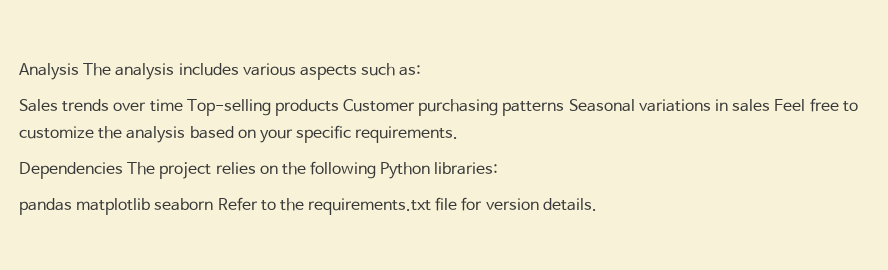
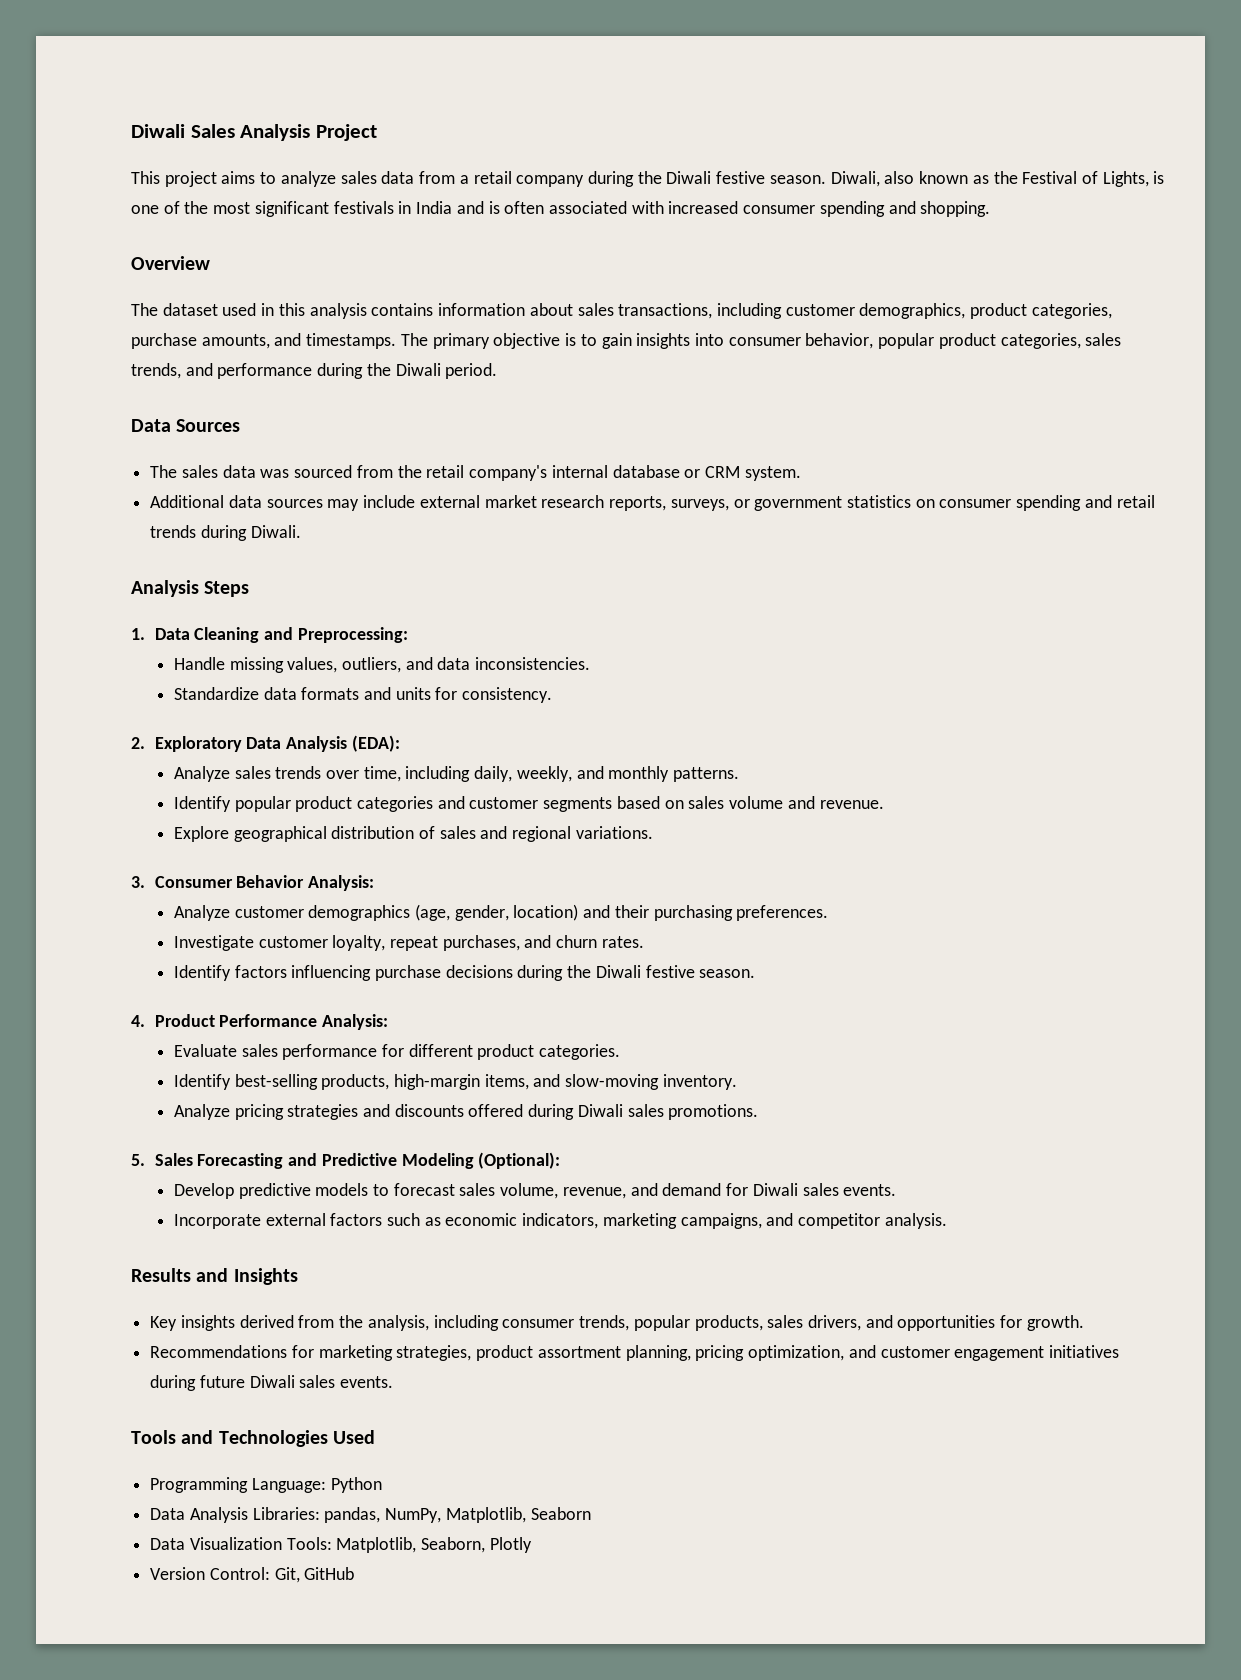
- Analysis The analysis includes various aspects such as:
- Sales trends over time Top-selling products Customer purchasing patterns Seasonal variations in sales Feel free to customize the analysis based on your specific requirements.
- Dependencies The project relies on the following Python libraries:
- pandas matplotlib seaborn Refer to the requirements.txt file for version details.
+ Diwali Sales Analysis Project
+ This project aims to analyze sales data from a retail company during the Diwali festive season. Diwali, also known as the Festival of Lights, is one of the most significant festivals in India and is often associated with increased consumer spending and shopping.
+ Overview
+ The dataset used in this analysis contains information about sales transactions, including customer demographics, product categories, purchase amounts, and timestamps. The primary objective is to gain insights into consumer behavior, popular product categories, sales trends, and performance during the Diwali period.
+ Data Sources
+ The sales data was sourced from the retail company's internal database or CRM system.
+ Additional data sources may include external market research reports, surveys, or government statistics on consumer spending and retail trends during Diwali.
+ Analysis Steps
+ 1. Data Cleaning and Preprocessing:
+ Handle missing values, outliers, and data inconsistencies.
+ Standardize data formats and units for consistency.
+ 2. Exploratory Data Analysis (EDA):
+ Analyze sales trends over time, including daily, weekly, and monthly patterns.
+ Identify popular product categories and customer segments based on sales volume and revenue.
+ Explore geographical distribution of sales and regional variations.
+ 3. Consumer Behavior Analysis:
+ Analyze customer demographics (age, gender, location) and their purchasing preferences.
+ Investigate customer loyalty, repeat purchases, and churn rates.
+ Identify factors influencing purchase decisions during the Diwali festive season.
+ 4. Product Performance Analysis:
+ Evaluate sales performance for different product categories.
+ Identify best-selling products, high-margin items, and slow-moving inventory.
+ Analyze pricing strategies and discounts offered during Diwali sales promotions.
+ 5. Sales Forecasting and Predictive Modeling (Optional):
+ Develop predictive models to forecast sales volume, revenue, and demand for Diwali sales events.
+ Incorporate external factors such as economic indicators, marketing campaigns, and competitor analysis.
+ Results and Insights
+ Key insights derived from the analysis, including consumer trends, popular products, sales drivers, and opportunities for growth.
+ Recommendations for marketing strategies, product assortment planning, pricing optimization, and customer engagement initiatives during future Diwali sales events.
+ Tools and Technologies Used
+ Programming Language: Python
+ Data Analysis Libraries: pandas, NumPy, Matplotlib, Seaborn
+ Data Visualization Tools: Matplotlib, Seaborn, Plotly
+ Version Control: Git, GitHub

